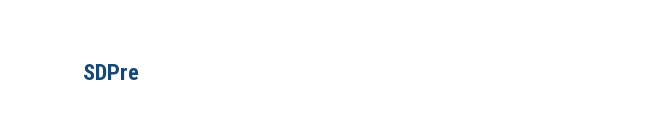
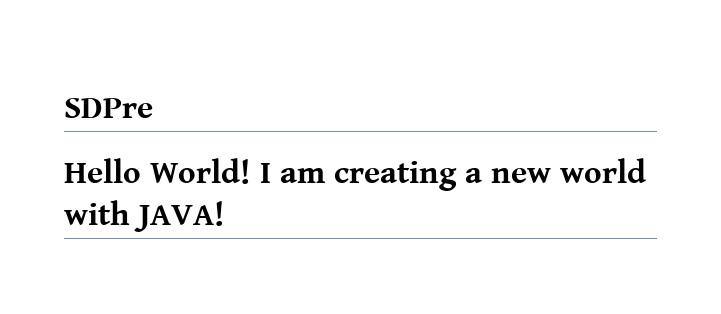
+ Hello World! I am creating a new world with JAVA!

